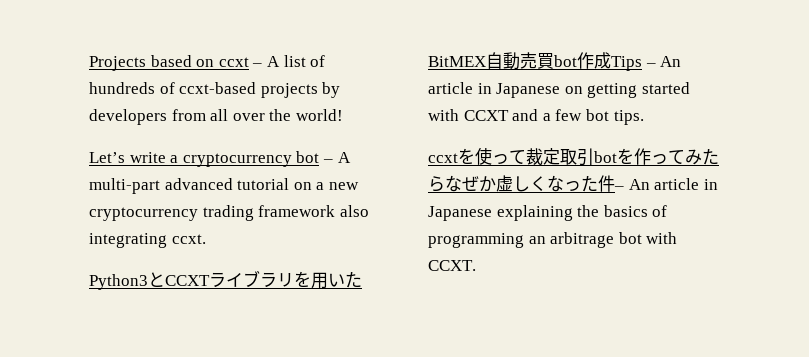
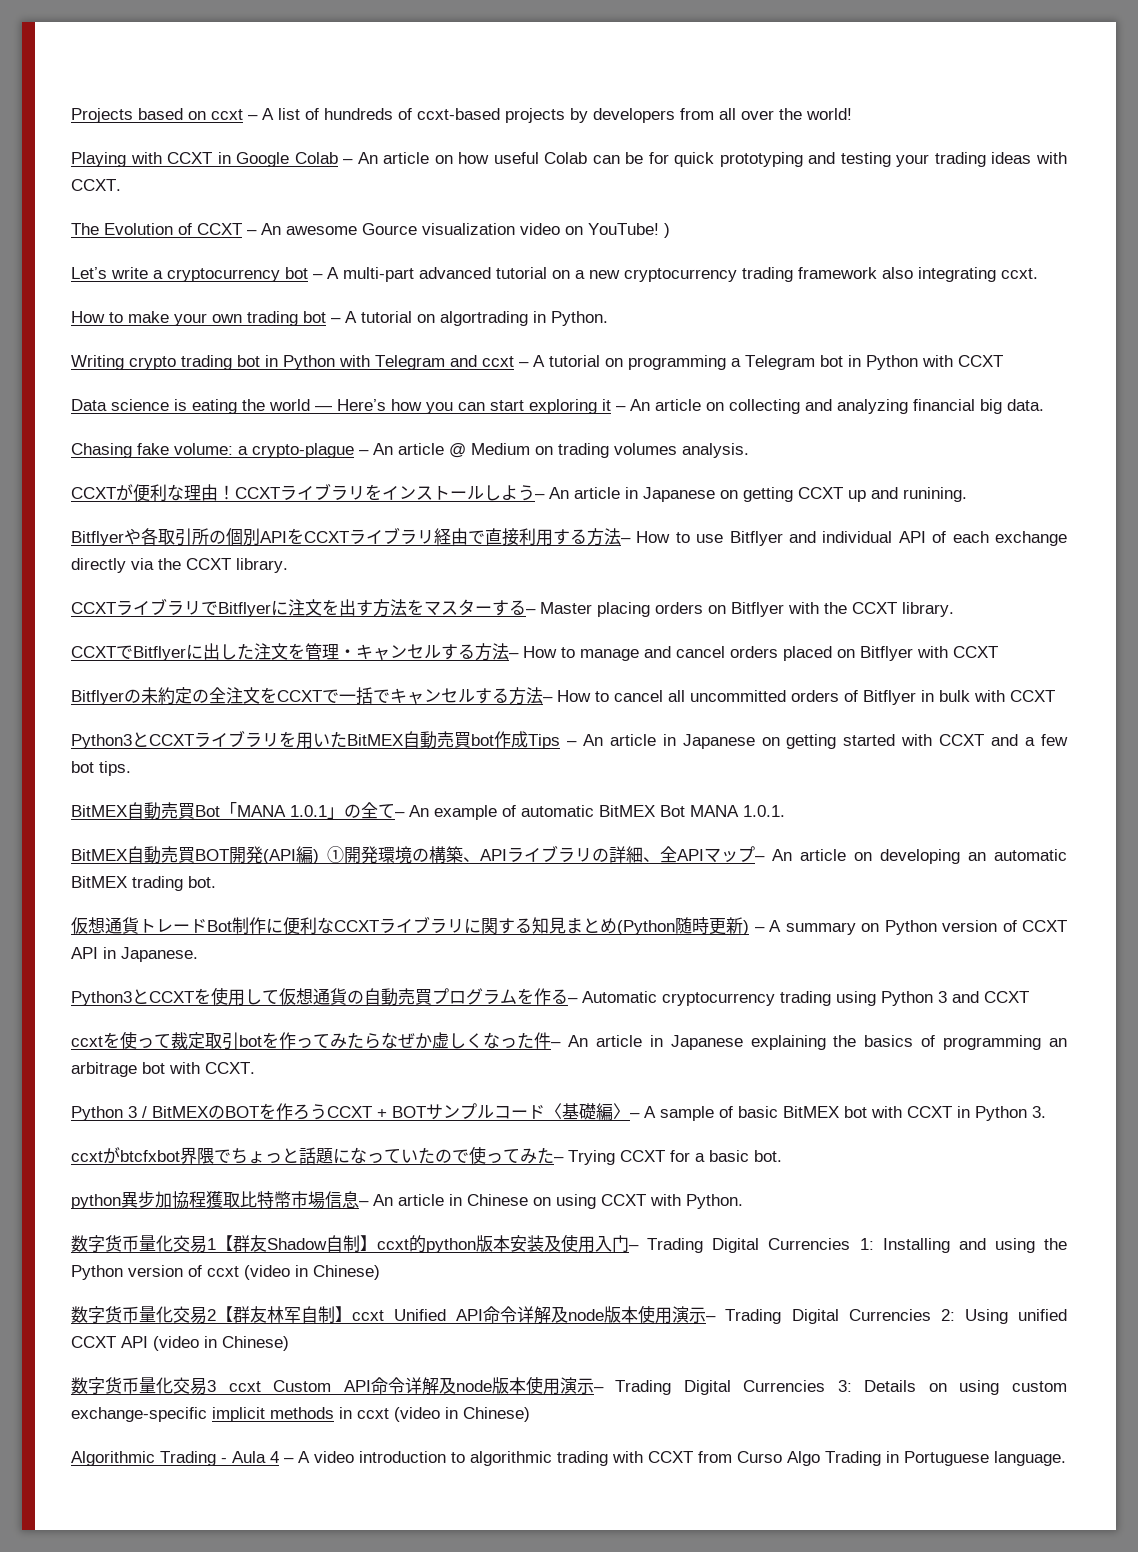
+ Playing with CCXT in Google Colab – An article on how useful Colab can be for quick prototyping and testing your trading ideas with CCXT.
+ The Evolution of CCXT – An awesome Gource visualization video on YouTube! )
+ How to make your own trading bot – A tutorial on algortrading in Python.
+ Writing crypto trading bot in Python with Telegram and ccxt – A tutorial on programming a Telegram bot in Python with CCXT
+ Data science is eating the world — Here’s how you can start exploring it – An article on collecting and analyzing financial big data.
+ Chasing fake volume: a crypto-plague – An article @ Medium on trading volumes analysis.
+ CCXTが便利な理由！CCXTライブラリをインストールしよう– An article in Japanese on getting CCXT up and runining.
+ Bitflyerや各取引所の個別APIをCCXTライブラリ経由で直接利用する方法– How to use Bitflyer and individual API of each exchange directly via the CCXT library.
+ CCXTライブラリでBitflyerに注文を出す方法をマスターする– Master placing orders on Bitflyer with the CCXT library.
+ CCXTでBitflyerに出した注文を管理・キャンセルする方法– How to manage and cancel orders placed on Bitflyer with CCXT
+ Bitflyerの未約定の全注文をCCXTで一括でキャンセルする方法– How to cancel all uncommitted orders of Bitflyer in bulk with CCXT
+ BitMEX自動売買Bot「MANA 1.0.1」の全て– An example of automatic BitMEX Bot MANA 1.0.1.
+ BitMEX自動売買BOT開発(API編) ①開発環境の構築、APIライブラリの詳細、全APIマップ– An article on developing an automatic BitMEX trading bot.
+ 仮想通貨トレードBot制作に便利なCCXTライブラリに関する知見まとめ(Python随時更新) – A summary on Python version of CCXT API in Japanese.
+ Python3とCCXTを使用して仮想通貨の自動売買プログラムを作る– Automatic cryptocurrency trading using Python 3 and CCXT
+ Python 3 / BitMEXのBOTを作ろうCCXT + BOTサンプルコード〈基礎編〉– A sample of basic BitMEX bot with CCXT in Python 3.
+ ccxtがbtcfxbot界隈でちょっと話題になっていたので使ってみた– Trying CCXT for a basic bot.
+ python異步加協程獲取比特幣市場信息– An article in Chinese on using CCXT with Python.
+ 数字货币量化交易1【群友Shadow自制】ccxt的python版本安装及使用入门– Trading Digital Currencies 1: Installing and using the Python version of ccxt (video in Chinese)
+ 数字货币量化交易2【群友林军自制】ccxt Unified API命令详解及node版本使用演示– Trading Digital Currencies 2: Using unified CCXT API (video in Chinese)
+ 数字货币量化交易3 ccxt Custom API命令详解及node版本使用演示– Trading Digital Currencies 3: Details on using custom exchange-specific implicit methods in ccxt (video in Chinese)
+ Algorithmic Trading - Aula 4 – A video introduction to algorithmic trading with CCXT from Curso Algo Trading in Portuguese language.

